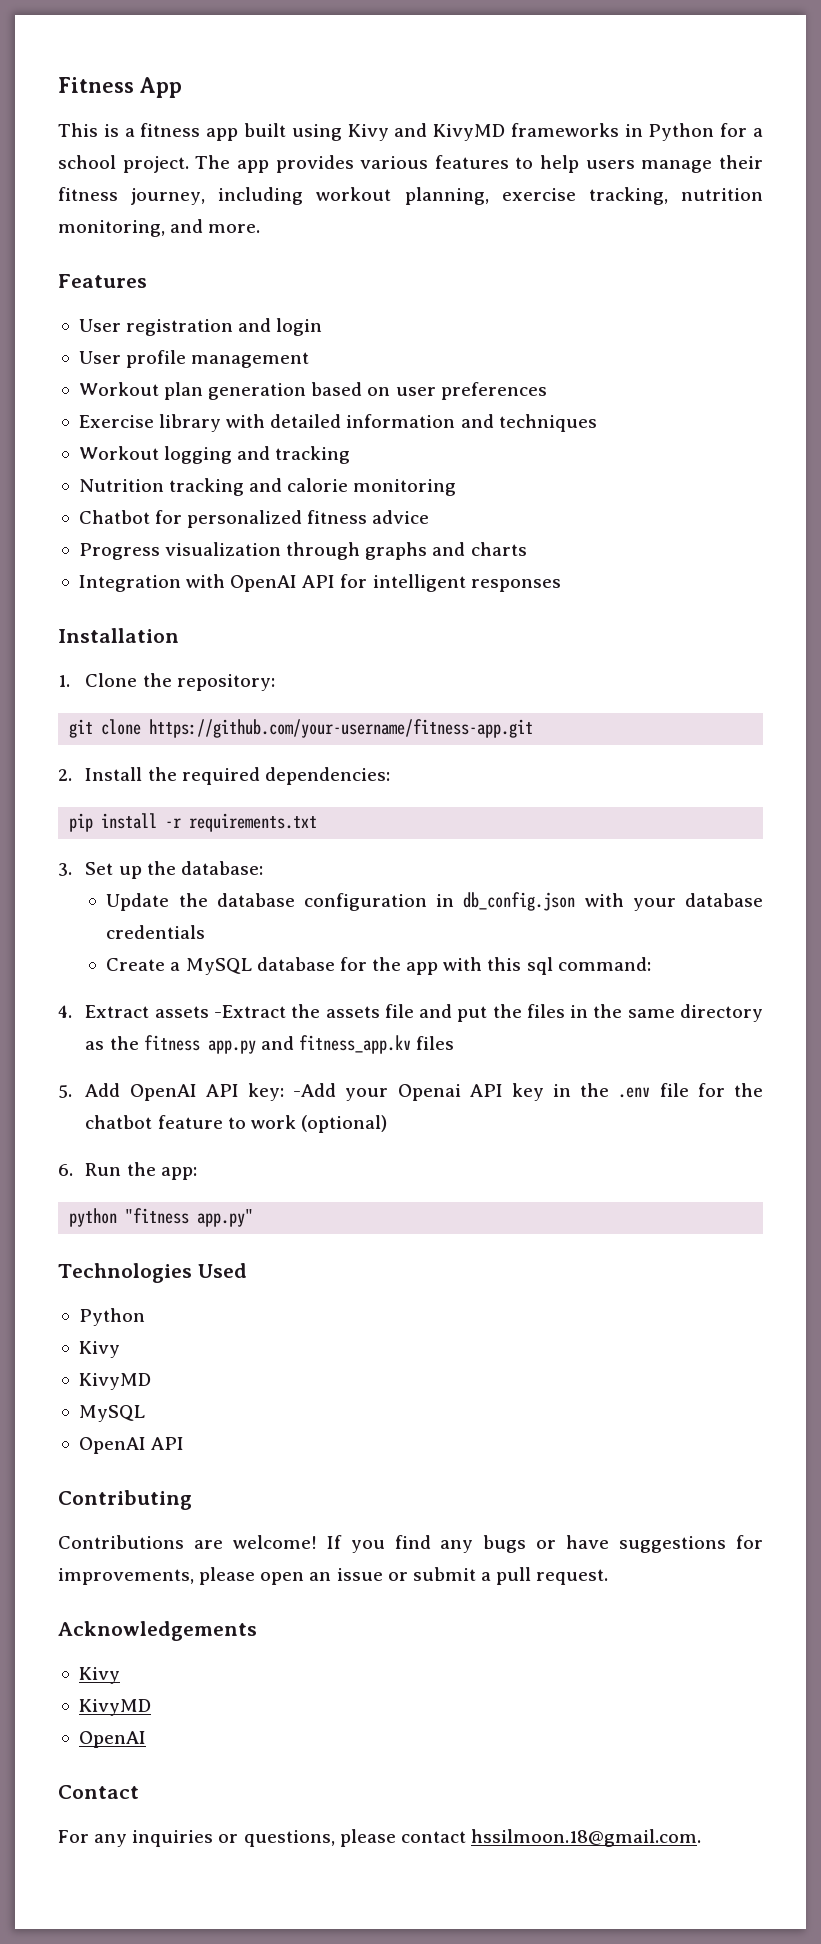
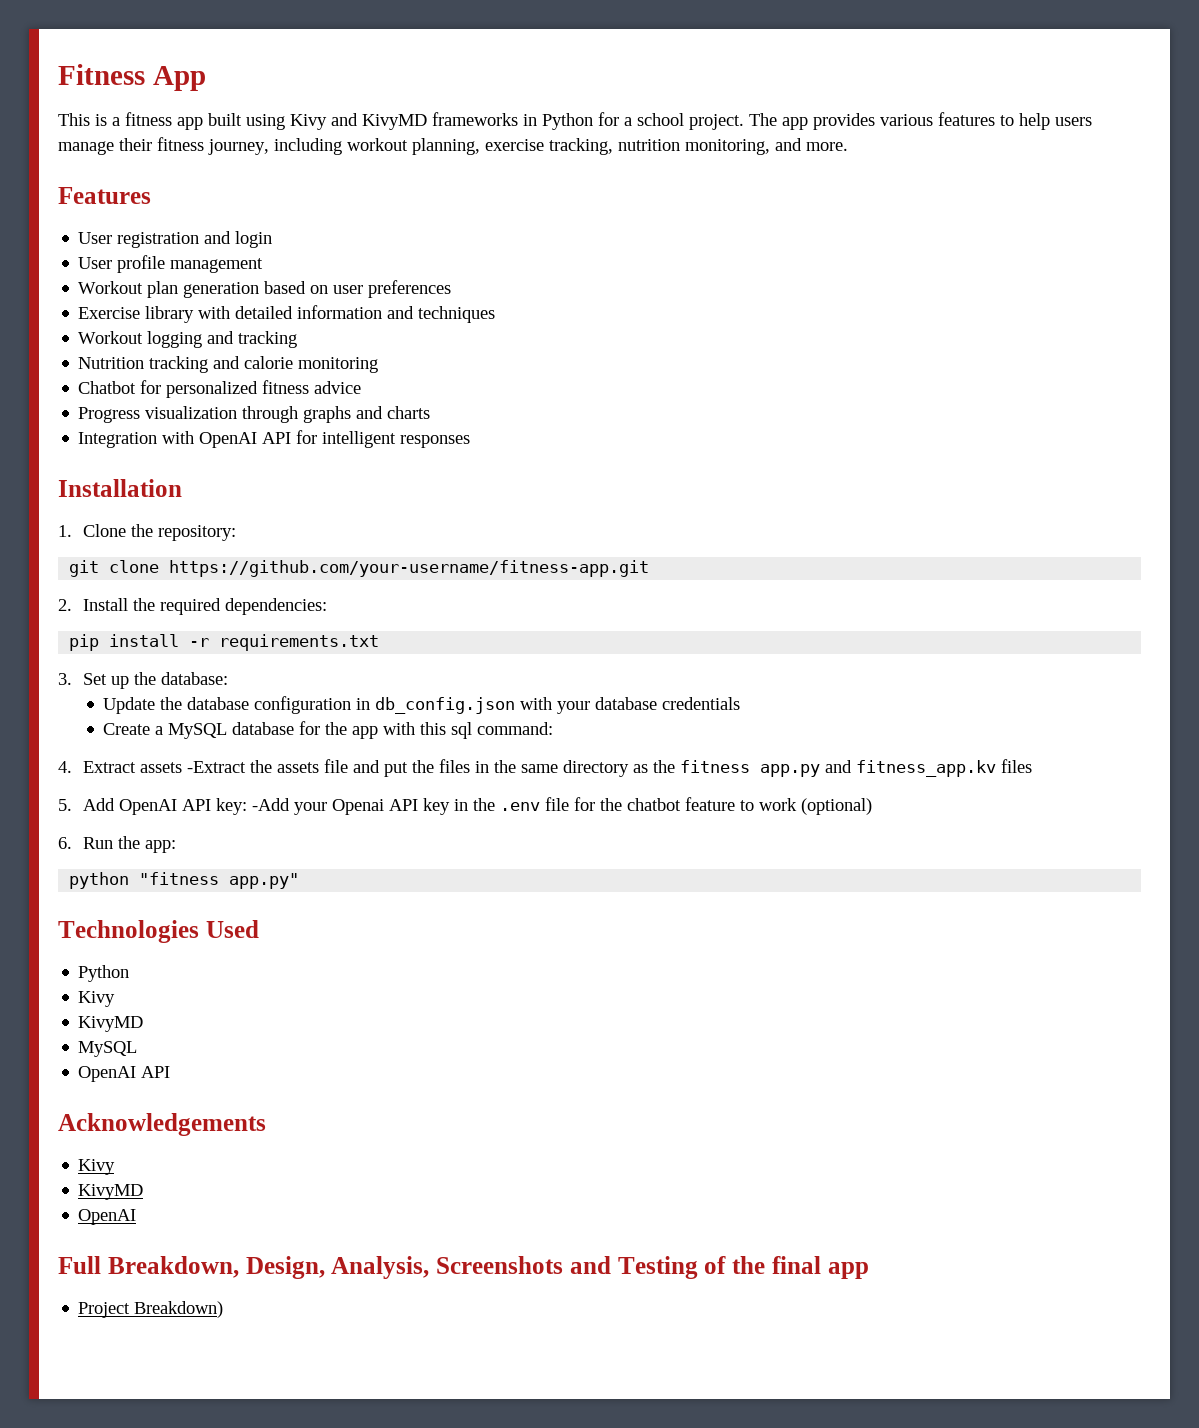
- Contributing
- Contributions are welcome! If you find any bugs or have suggestions for improvements, please open an issue or submit a pull request.
  Acknowledgements
  Kivy
  KivyMD
  OpenAI
- Contact
- For any inquiries or questions, please contact hssilmoon.18@gmail.com.
+ Full Breakdown, Design, Analysis, Screenshots and Testing of the final app
+ Project Breakdown)

